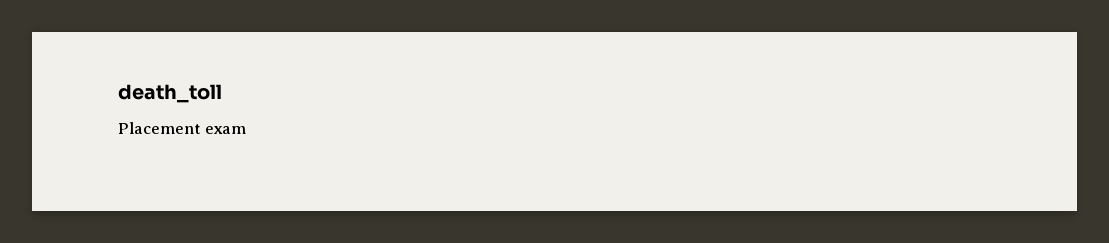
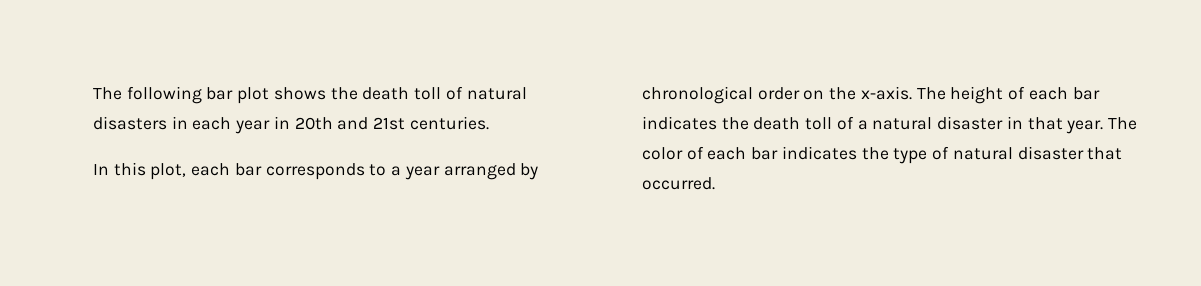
- death_toll
- Placement exam
+ The following bar plot shows the death toll of natural disasters in each year in 20th and 21st centuries.
+ In this plot, each bar corresponds to a year arranged by chronological order on the x-axis. The height of each bar indicates the death toll of a natural disaster in that year. The color of each bar indicates the type of natural disaster that occurred.

